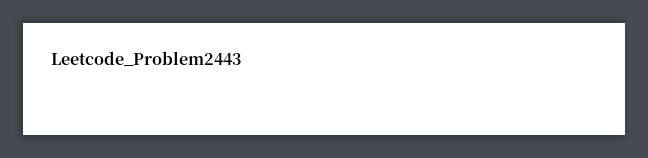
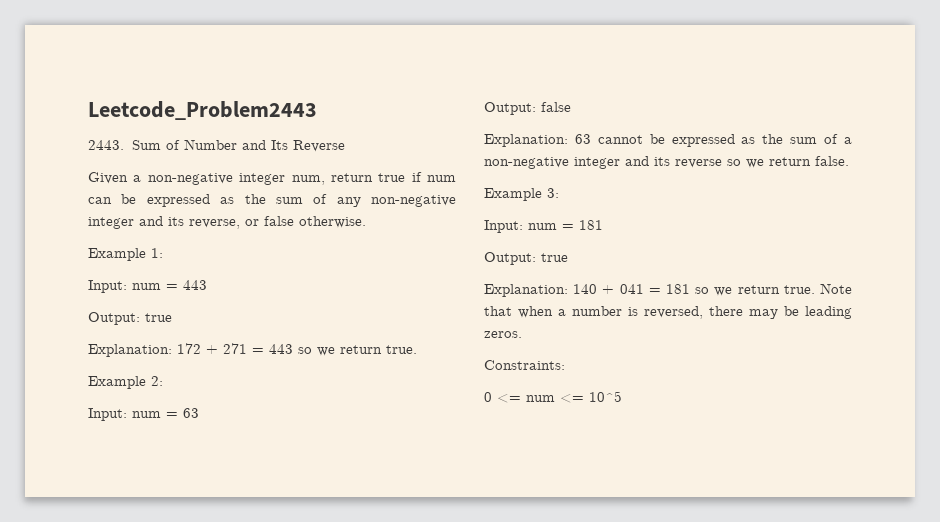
+ 2443. Sum of Number and Its Reverse
+ Given a non-negative integer num, return true if num can be expressed as the sum of any non-negative integer and its reverse, or false otherwise.
+ Example 1:
+ Input: num = 443
+ Output: true
+ Explanation: 172 + 271 = 443 so we return true.
+ Example 2:
+ Input: num = 63
+ Output: false
+ Explanation: 63 cannot be expressed as the sum of a non-negative integer and its reverse so we return false.
+ Example 3:
+ Input: num = 181
+ Output: true
+ Explanation: 140 + 041 = 181 so we return true. Note that when a number is reversed, there may be leading zeros.
+ Constraints:
+ 0 <= num <= 10^5

